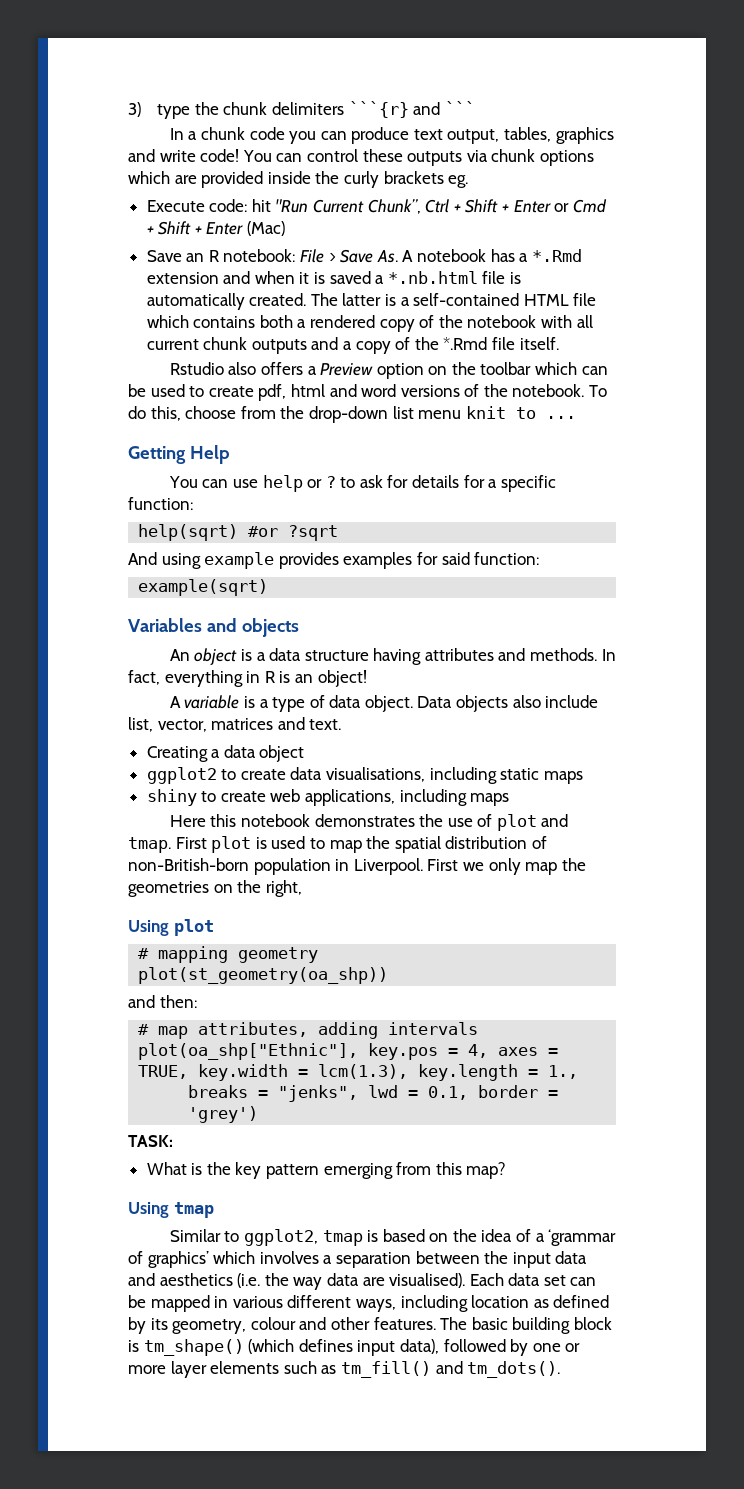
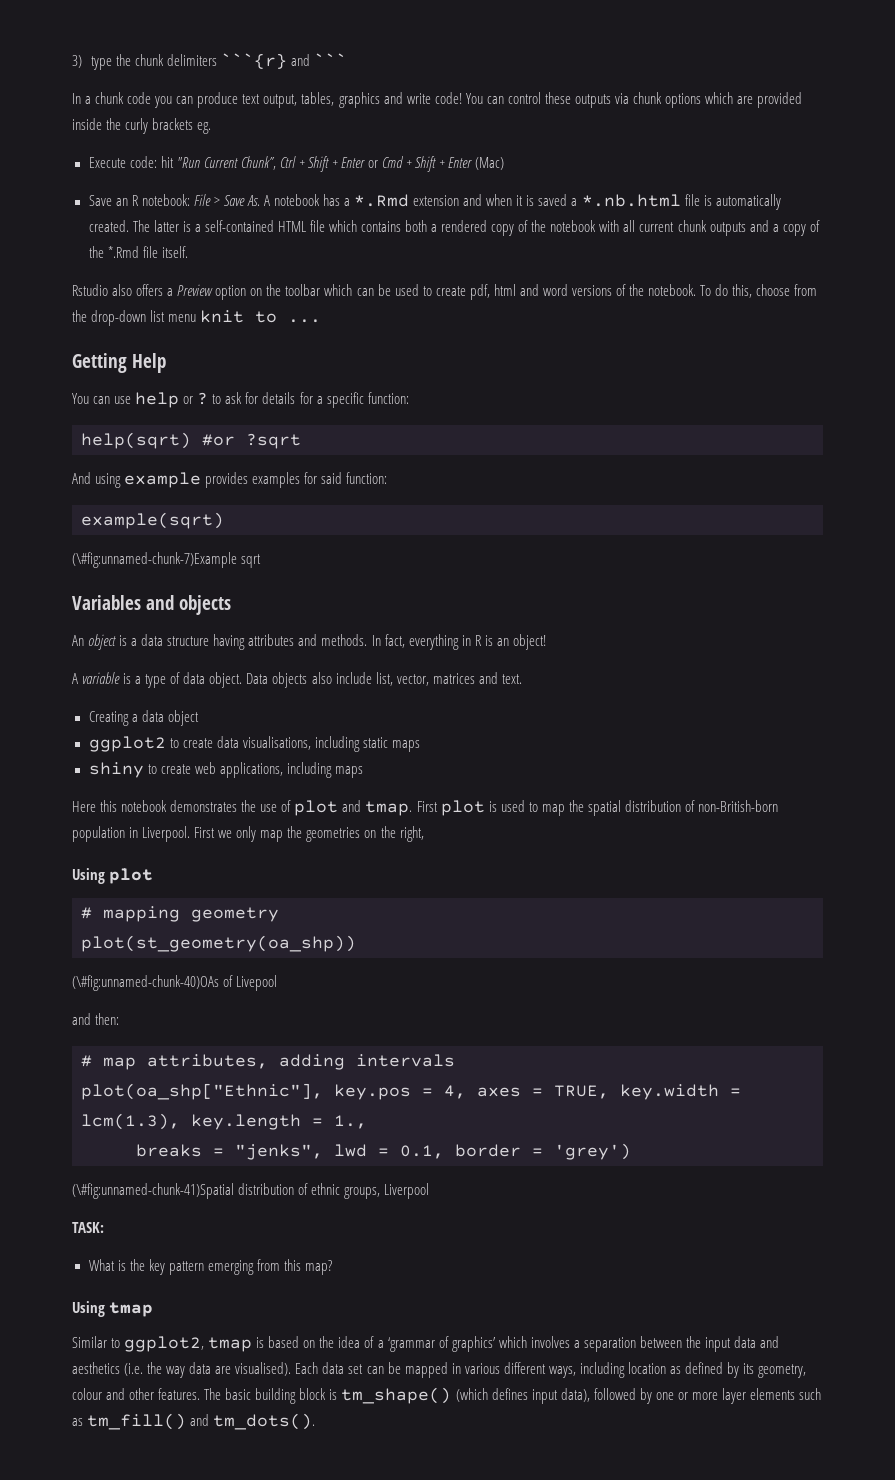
+ (\#fig:unnamed-chunk-7)Example sqrt
+ (\#fig:unnamed-chunk-40)OAs of Livepool
+ (\#fig:unnamed-chunk-41)Spatial distribution of ethnic groups, Liverpool

